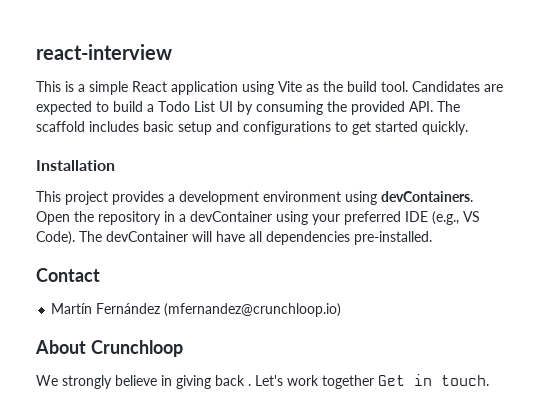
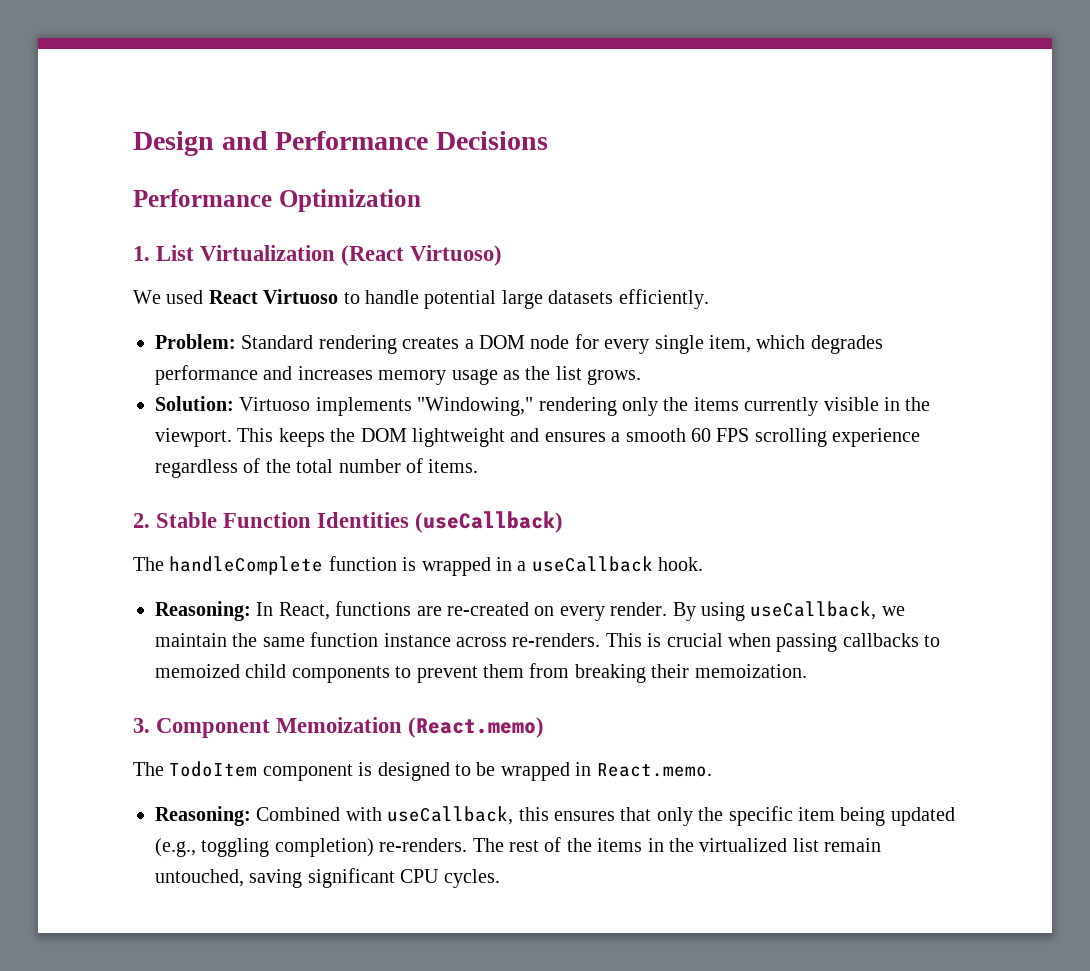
- react-interview
- This is a simple React application using Vite as the build tool. Candidates are expected to build a Todo List UI by consuming the provided API. The scaffold includes basic setup and configurations to get started quickly.
- Installation
- This project provides a development environment using devContainers. Open the repository in a devContainer using your preferred IDE (e.g., VS Code). The devContainer will have all dependencies pre-installed.
- Contact
- Martín Fernández (mfernandez@crunchloop.io)
- About Crunchloop
- We strongly believe in giving back . Let's work together Get in touch.
+ Design and Performance Decisions
+ Performance Optimization
+ 1. List Virtualization (React Virtuoso)
+ We used React Virtuoso to handle potential large datasets efficiently.
+ Problem: Standard rendering creates a DOM node for every single item, which degrades performance and increases memory usage as the list grows.
+ Solution: Virtuoso implements "Windowing," rendering only the items currently visible in the viewport. This keeps the DOM lightweight and ensures a smooth 60 FPS scrolling experience regardless of the total number of items.
+ 2. Stable Function Identities (useCallback)
+ The handleComplete function is wrapped in a useCallback hook.
+ Reasoning: In React, functions are re-created on every render. By using useCallback, we maintain the same function instance across re-renders. This is crucial when passing callbacks to memoized child components to prevent them from breaking their memoization.
+ 3. Component Memoization (React.memo)
+ The TodoItem component is designed to be wrapped in React.memo.
+ Reasoning: Combined with useCallback, this ensures that only the specific item being updated (e.g., toggling completion) re-renders. The rest of the items in the virtualized list remain untouched, saving significant CPU cycles.

